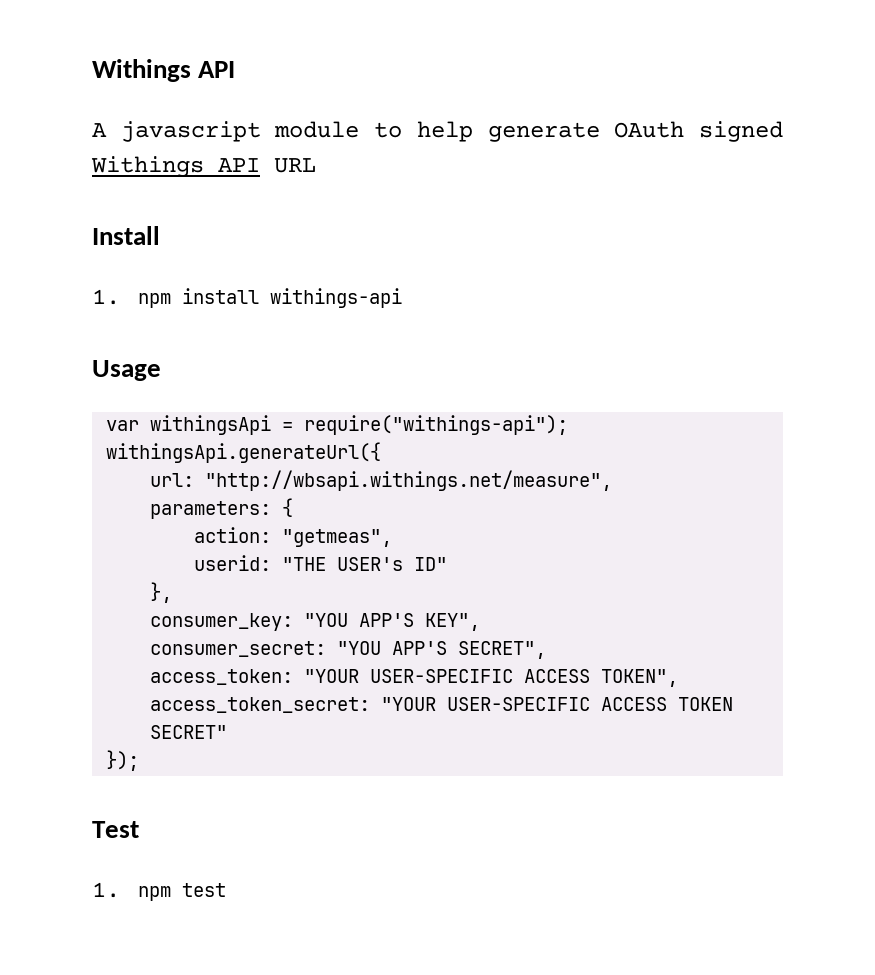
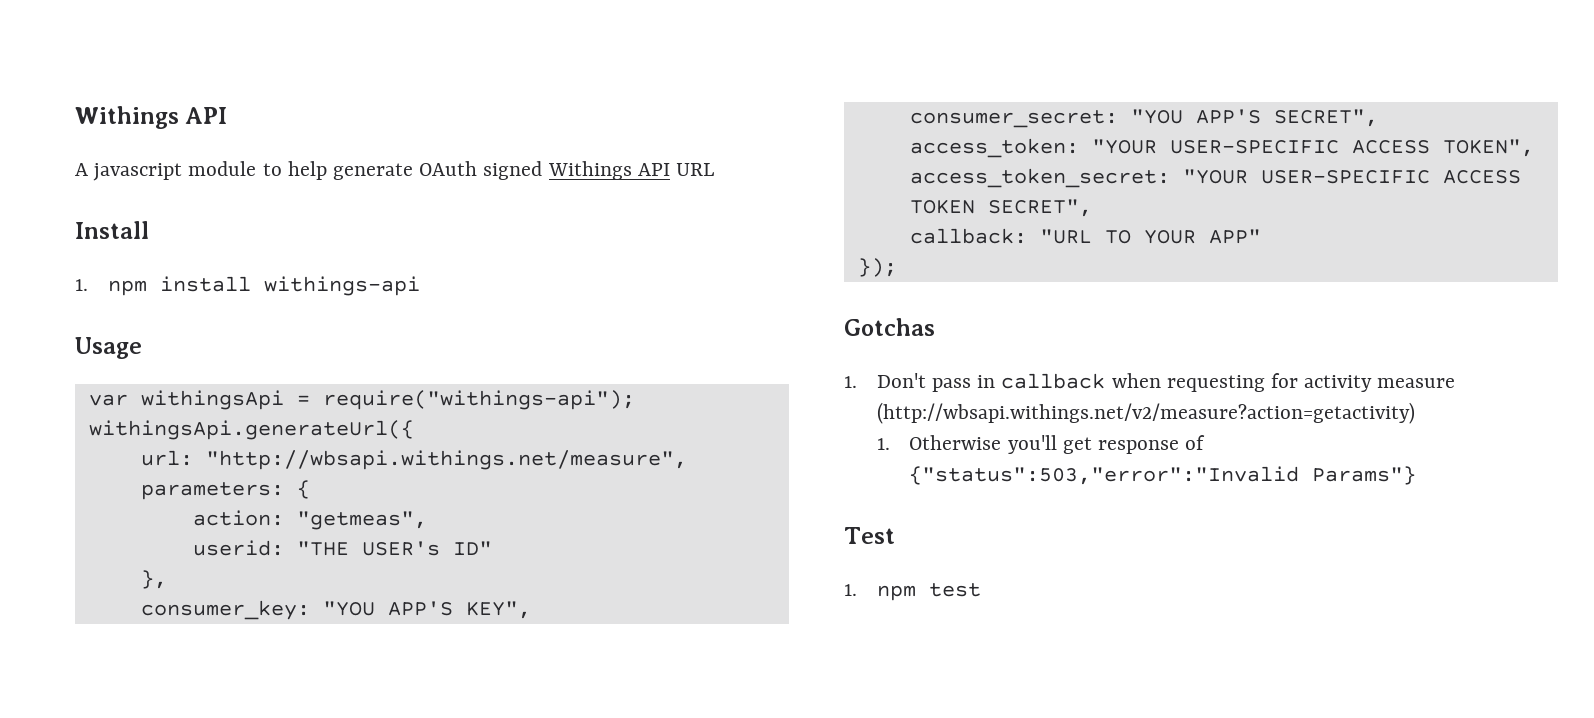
- access_token_secret: "YOUR USER-SPECIFIC ACCESS TOKEN SECRET"
+ access_token_secret: "YOUR USER-SPECIFIC ACCESS TOKEN SECRET",
+ callback: "URL TO YOUR APP"
  });
+ Gotchas
+ 1. Don't pass in callback when requesting for activity measure (http://wbsapi.withings.net/v2/measure?action=getactivity)
+ 1. Otherwise you'll get response of {"status":503,"error":"Invalid Params"}

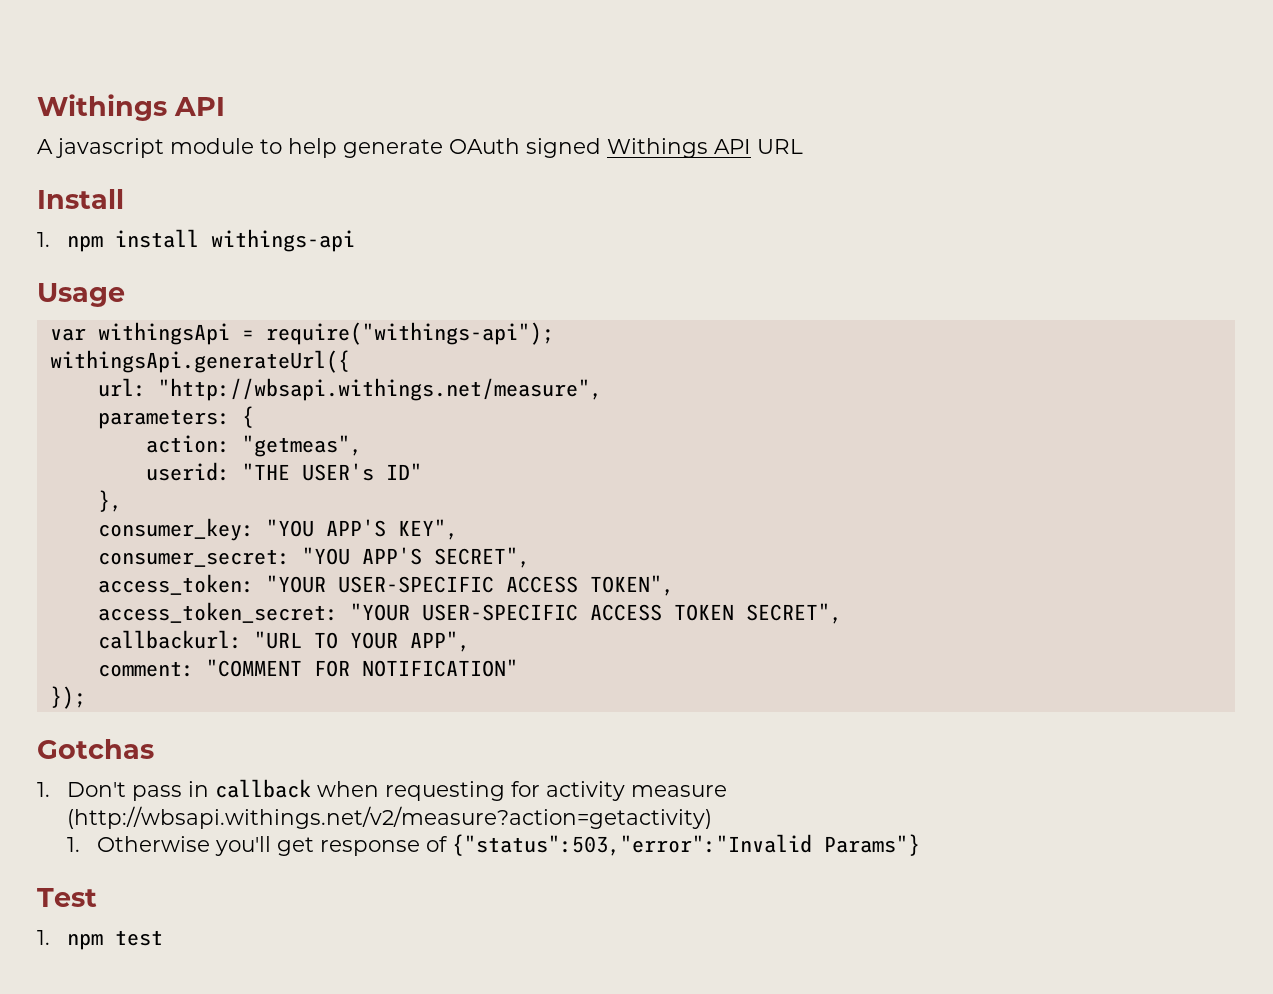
- callback: "URL TO YOUR APP"
+ callbackurl: "URL TO YOUR APP",
+ comment: "COMMENT FOR NOTIFICATION"

